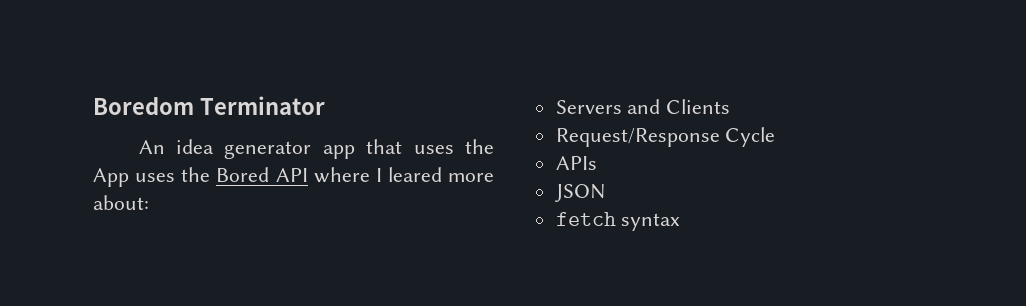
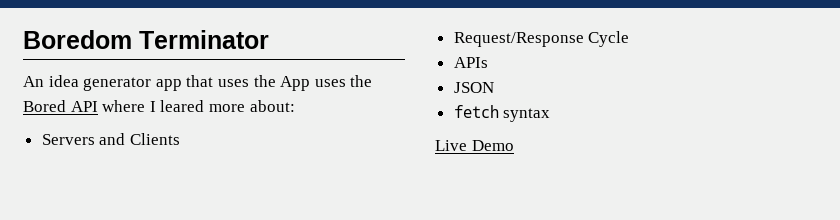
+ Live Demo

